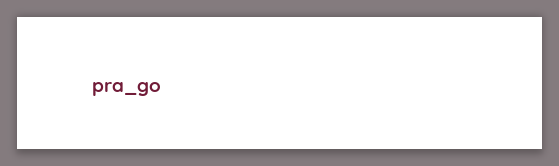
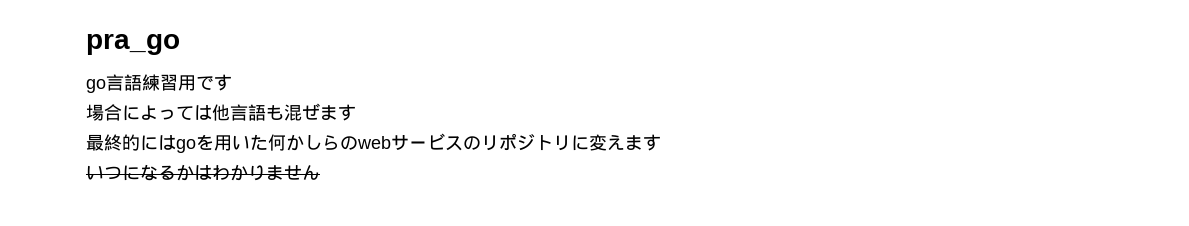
+ go言語練習用です
+ 場合によっては他言語も混ぜます
+ 最終的にはgoを用いた何かしらのwebサービスのリポジトリに変えます
+ いつになるかはわかりません

